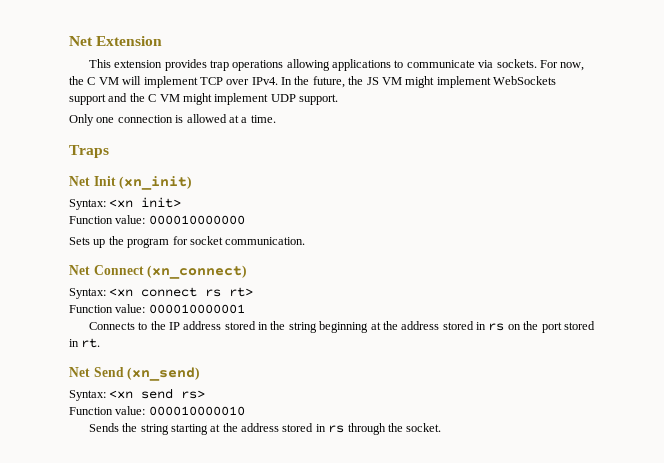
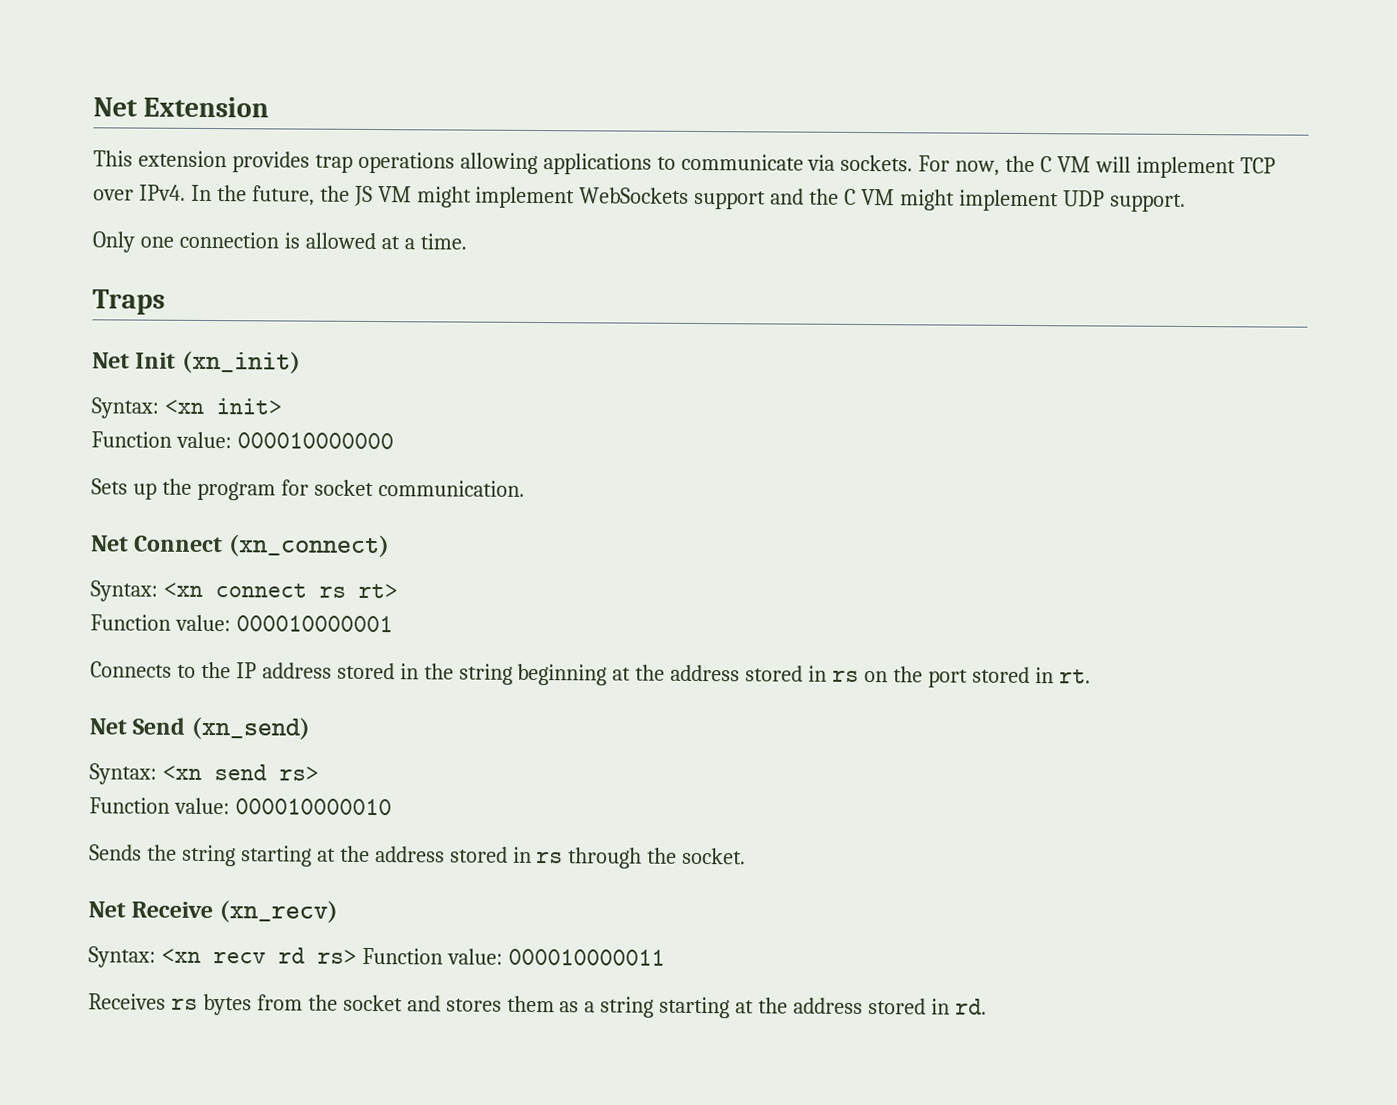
+ Net Receive (xn_recv)
+ Syntax: <xn recv rd rs> Function value: 000010000011
+ Receives rs bytes from the socket and stores them as a string starting at the address stored in rd.

